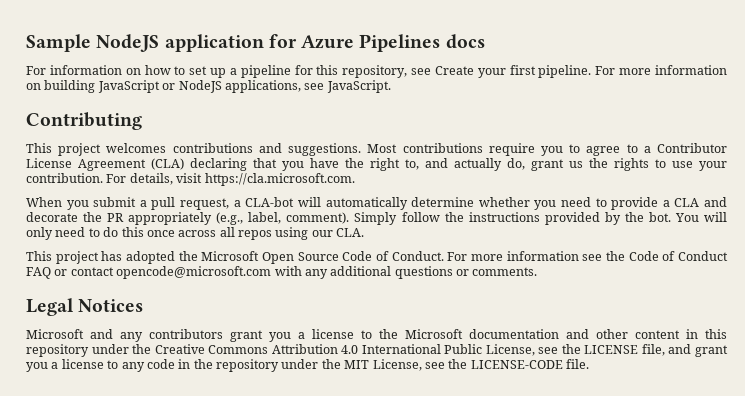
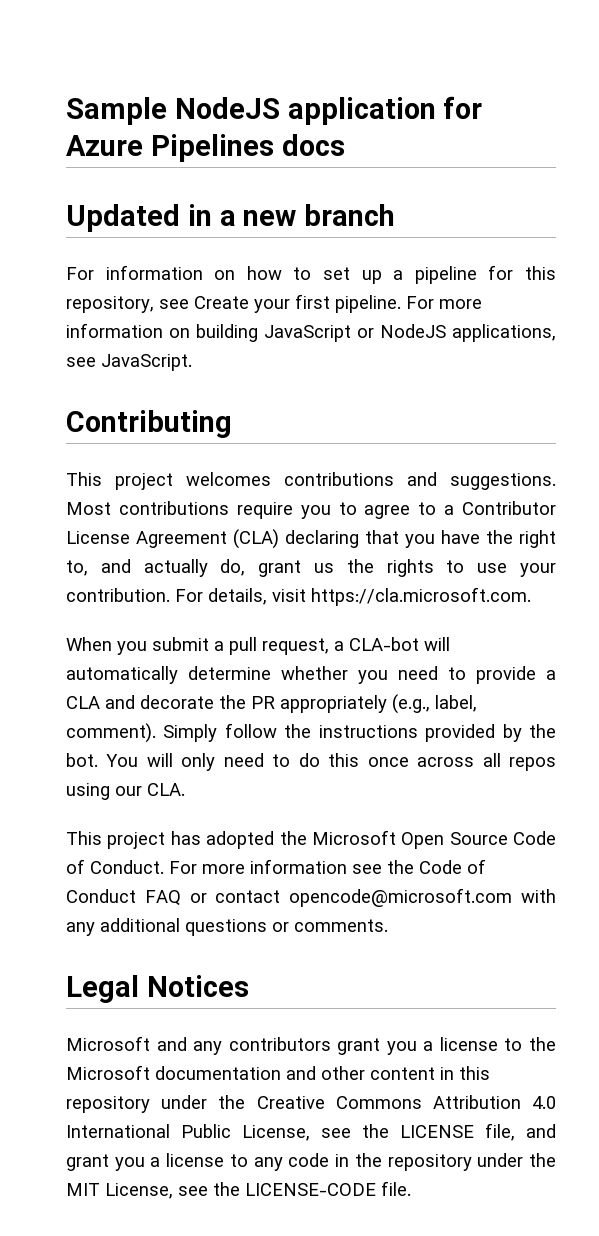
+ Updated in a new branch

